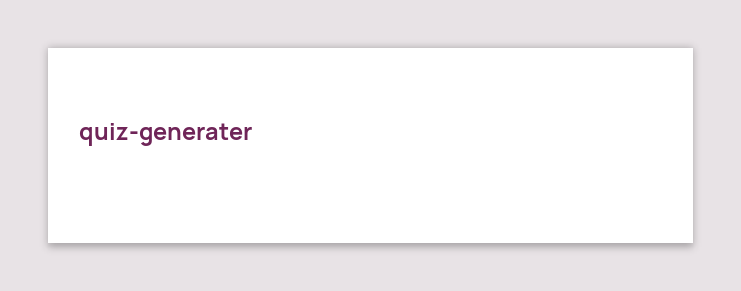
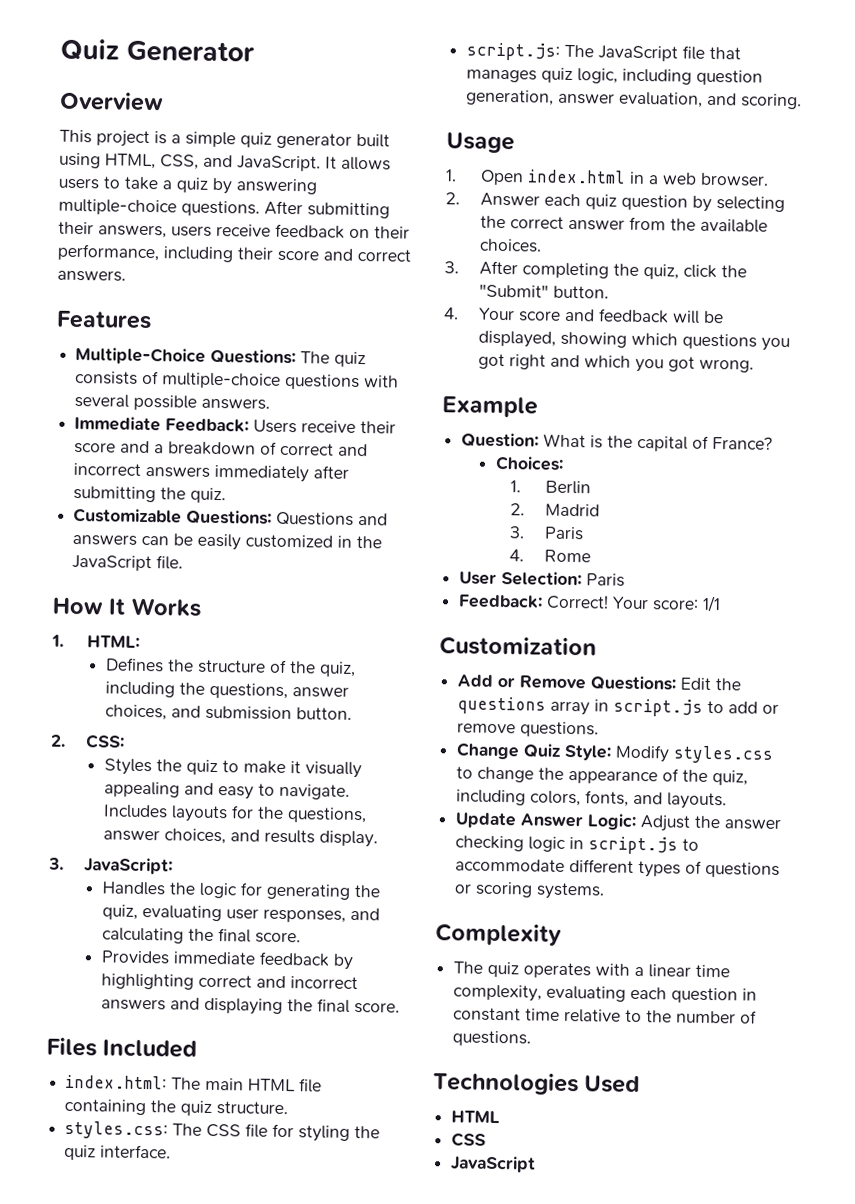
- quiz-generater
+ Quiz Generator
+ Overview
+ This project is a simple quiz generator built using HTML, CSS, and JavaScript. It allows users to take a quiz by answering multiple-choice questions. After submitting their answers, users receive feedback on their performance, including their score and correct answers.
+ Features
+ Multiple-Choice Questions: The quiz consists of multiple-choice questions with several possible answers.
+ Immediate Feedback: Users receive their score and a breakdown of correct and incorrect answers immediately after submitting the quiz.
+ Customizable Questions: Questions and answers can be easily customized in the JavaScript file.
+ How It Works
+ 1. HTML:
+ Defines the structure of the quiz, including the questions, answer choices, and submission button.
+ 2. CSS:
+ Styles the quiz to make it visually appealing and easy to navigate. Includes layouts for the questions, answer choices, and results display.
+ 3. JavaScript:
+ Handles the logic for generating the quiz, evaluating user responses, and calculating the final score.
+ Provides immediate feedback by highlighting correct and incorrect answers and displaying the final score.
+ Files Included
+ index.html: The main HTML file containing the quiz structure.
+ styles.css: The CSS file for styling the quiz interface.
+ script.js: The JavaScript file that manages quiz logic, including question generation, answer evaluation, and scoring.
+ Usage
+ 1. Open index.html in a web browser.
+ 2. Answer each quiz question by selecting the correct answer from the available choices.
+ 3. After completing the quiz, click the "Submit" button.
+ 4. Your score and feedback will be displayed, showing which questions you got right and which you got wrong.
+ Example
+ Question: What is the capital of France?
+ Choices:
+ 1. Berlin
+ 2. Madrid
+ 3. Paris
+ 4. Rome
+ User Selection: Paris
+ Feedback: Correct! Your score: 1/1
+ Customization
+ Add or Remove Questions: Edit the questions array in script.js to add or remove questions.
+ Change Quiz Style: Modify styles.css to change the appearance of the quiz, including colors, fonts, and layouts.
+ Update Answer Logic: Adjust the answer checking logic in script.js to accommodate different types of questions or scoring systems.
+ Complexity
+ The quiz operates with a linear time complexity, evaluating each question in constant time relative to the number of questions.
+ Technologies Used
+ HTML
+ CSS
+ JavaScript

